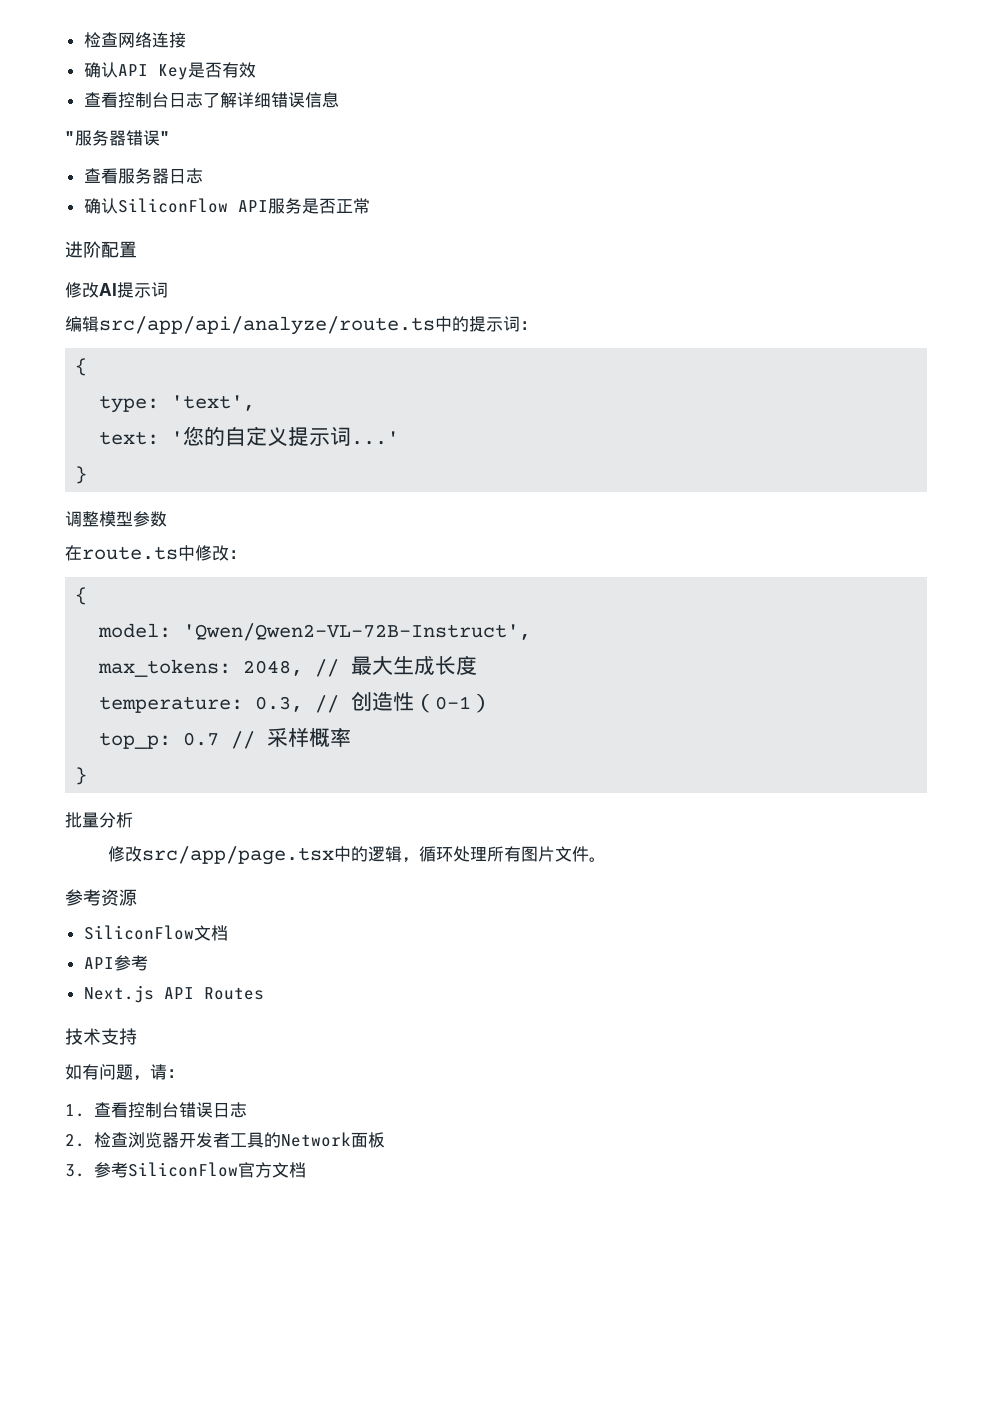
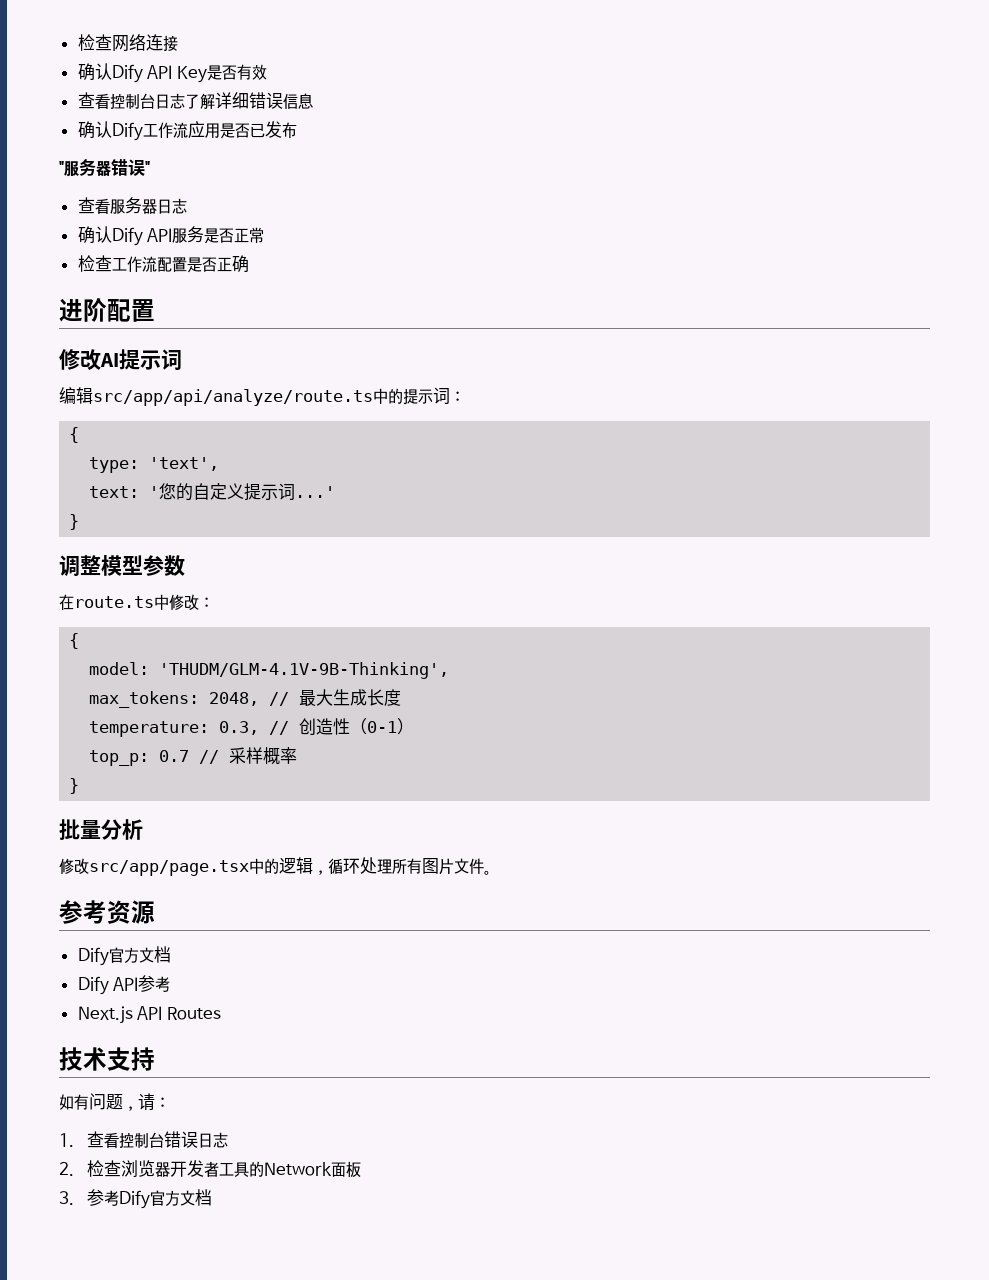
- 确认API Key是否有效
+ 确认Dify API Key是否有效
+ 确认Dify工作流应用是否已发布
- 确认SiliconFlow API服务是否正常
+ 确认Dify API服务是否正常
+ 检查工作流配置是否正确
- model: 'Qwen/Qwen2-VL-72B-Instruct',
+ model: 'THUDM/GLM-4.1V-9B-Thinking',
  参考资源
- SiliconFlow文档
+ Dify官方文档
- API参考
+ Dify API参考
- 3.参考SiliconFlow官方文档
+ 3.参考Dify官方文档

